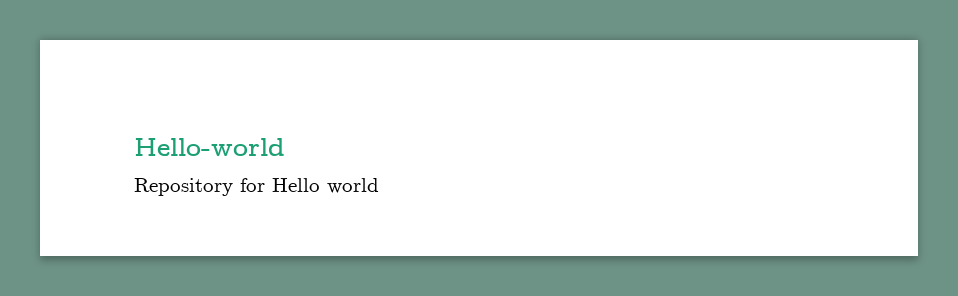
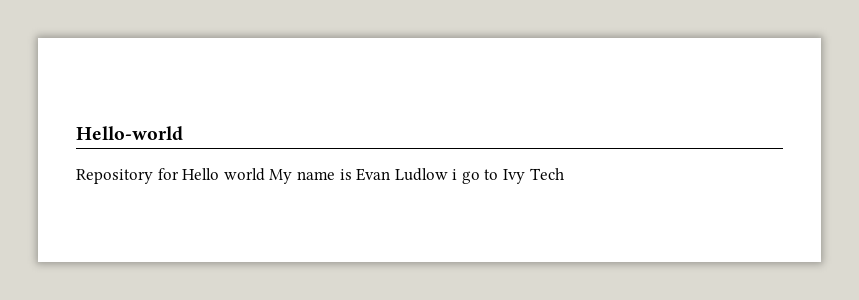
- Repository for Hello world
+ Repository for Hello world My name is Evan Ludlow i go to Ivy Tech

